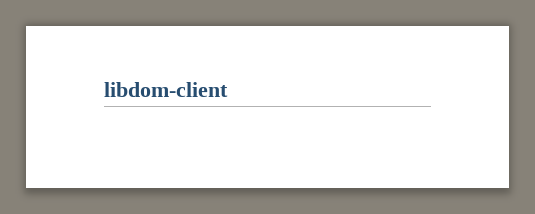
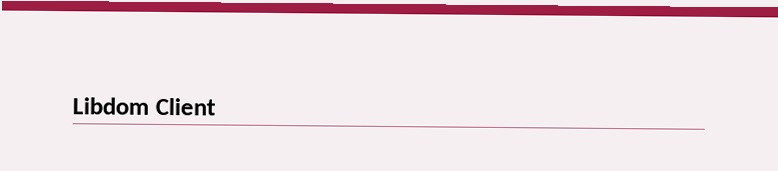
- libdom-client
+ Libdom Client

